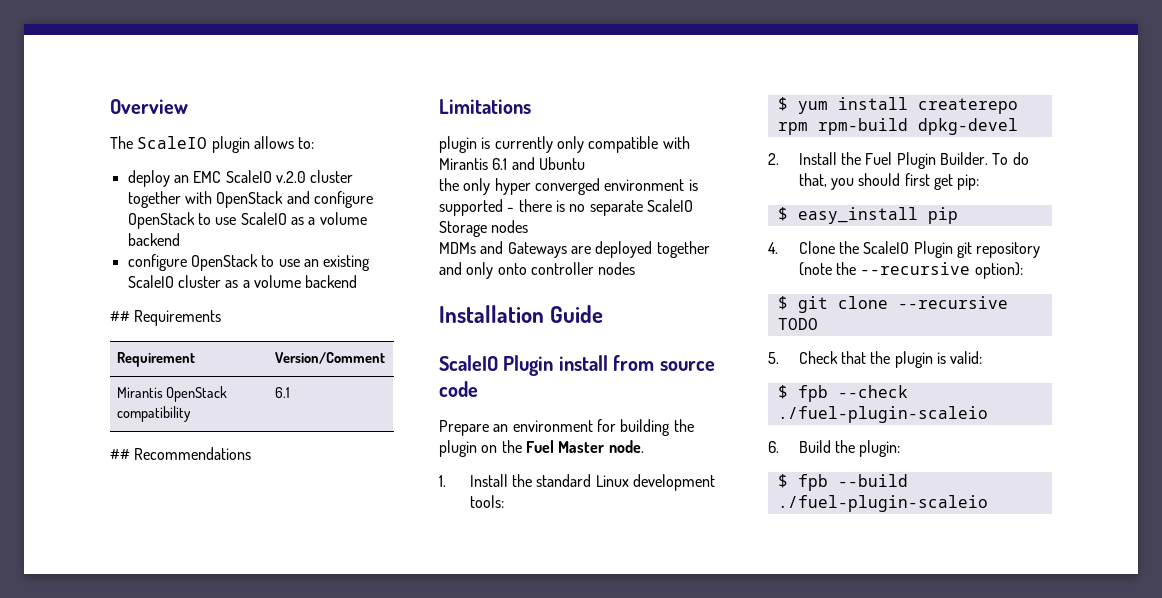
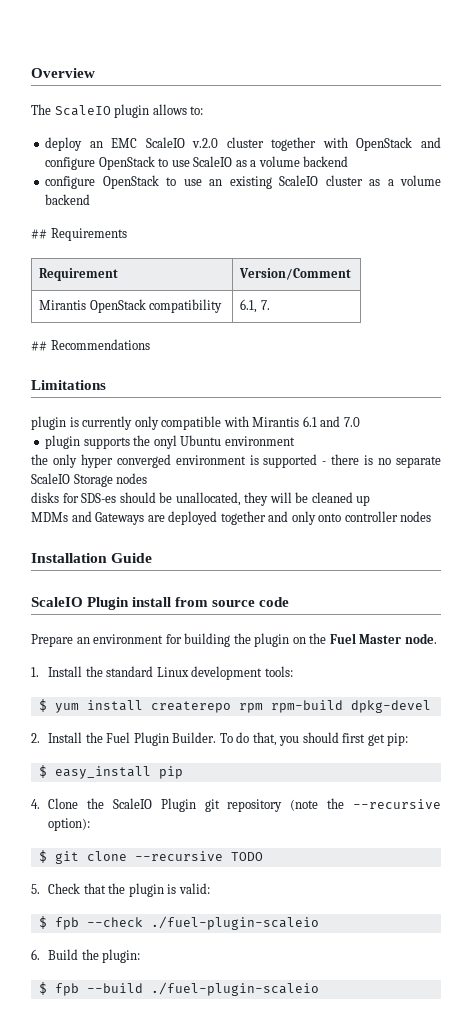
- Mirantis OpenStack compatibility | 6.1
+ Mirantis OpenStack compatibility | 6.1, 7.
- plugin is currently only compatible with Mirantis 6.1 and Ubuntu
+ plugin is currently only compatible with Mirantis 6.1 and 7.0
+ plugin supports the onyl Ubuntu environment
+ disks for SDS-es should be unallocated, they will be cleaned up

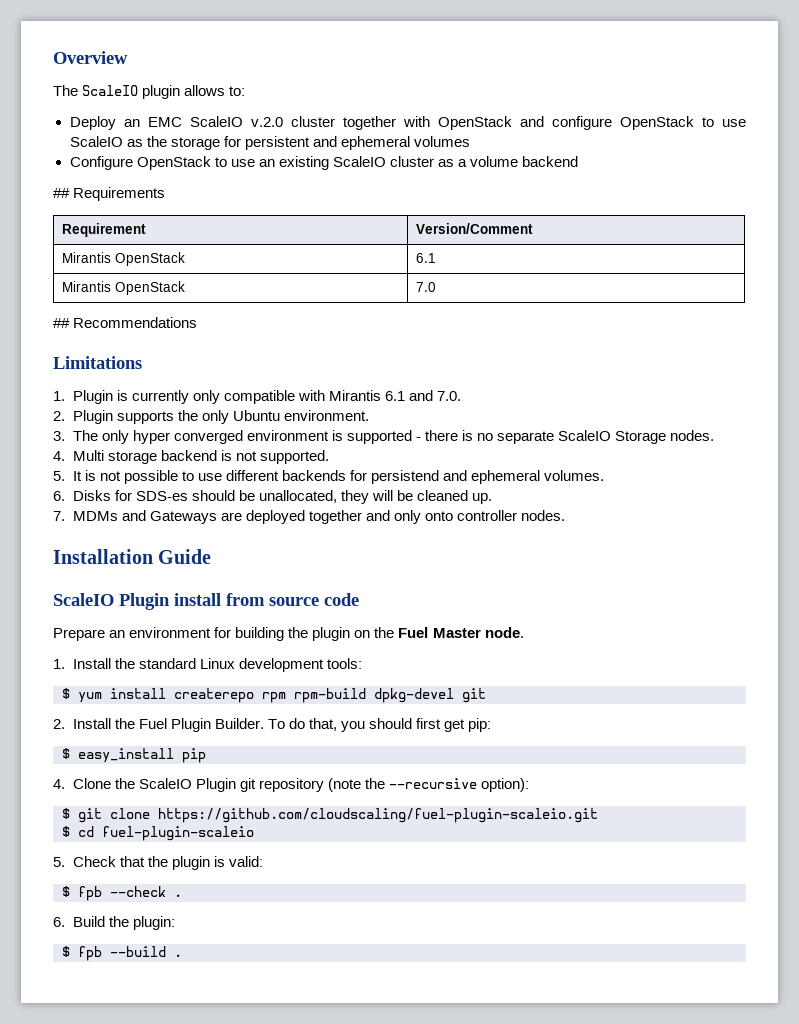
- deploy an EMC ScaleIO v.2.0 cluster together with OpenStack and configure OpenStack to use ScaleIO as a volume backend
- configure OpenStack to use an existing ScaleIO cluster as a volume backend
+ Deploy an EMC ScaleIO v.2.0 cluster together with OpenStack and configure OpenStack to use ScaleIO as the storage for persistent and ephemeral volumes
+ Configure OpenStack to use an existing ScaleIO cluster as a volume backend
- Mirantis OpenStack compatibility | 6.1, 7.
+ Mirantis OpenStack | 6.1
+ Mirantis OpenStack | 7.0
- plugin is currently only compatible with Mirantis 6.1 and 7.0
- plugin supports the onyl Ubuntu environment
- the only hyper converged environment is supported - there is no separate ScaleIO Storage nodes
- disks for SDS-es should be unallocated, they will be cleaned up
- MDMs and Gateways are deployed together and only onto controller nodes
+ 1. Plugin is currently only compatible with Mirantis 6.1 and 7.0.
+ 2. Plugin supports the only Ubuntu environment.
+ 3. The only hyper converged environment is supported - there is no separate ScaleIO Storage nodes.
+ 4. Multi storage backend is not supported.
+ 5. It is not possible to use different backends for persistend and ephemeral volumes.
+ 6. Disks for SDS-es should be unallocated, they will be cleaned up.
+ 7. MDMs and Gateways are deployed together and only onto controller nodes.
- $ yum install createrepo rpm rpm-build dpkg-devel
+ $ yum install createrepo rpm rpm-build dpkg-devel git
- $ git clone --recursive TODO
+ $ git clone https://github.com/cloudscaling/fuel-plugin-scaleio.git
+ $ cd fuel-plugin-scaleio
- $ fpb --check ./fuel-plugin-scaleio
+ $ fpb --check .
- $ fpb --build ./fuel-plugin-scaleio
+ $ fpb --build .

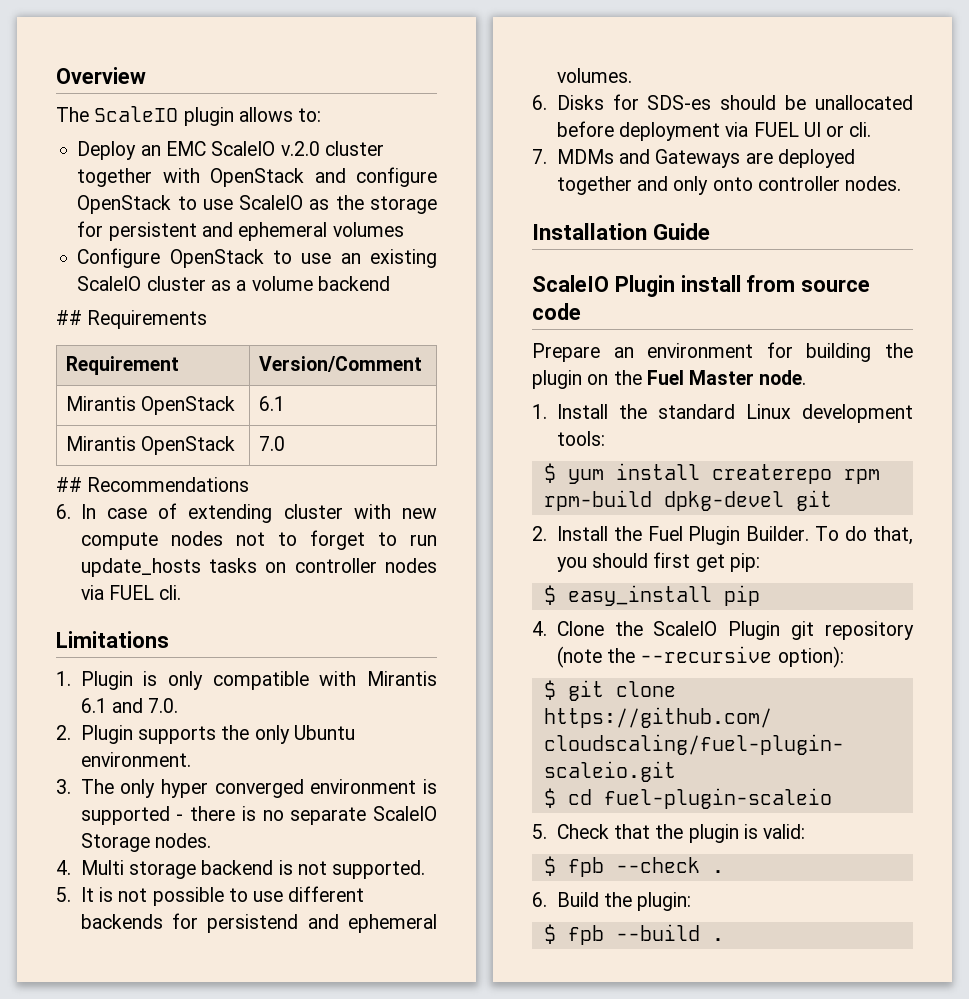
+ 6. In case of extending cluster with new compute nodes not to forget to run update_hosts tasks on controller nodes via FUEL cli.
- 1. Plugin is currently only compatible with Mirantis 6.1 and 7.0.
+ 1. Plugin is only compatible with Mirantis 6.1 and 7.0.
- 6. Disks for SDS-es should be unallocated, they will be cleaned up.
+ 6. Disks for SDS-es should be unallocated before deployment via FUEL UI or cli.

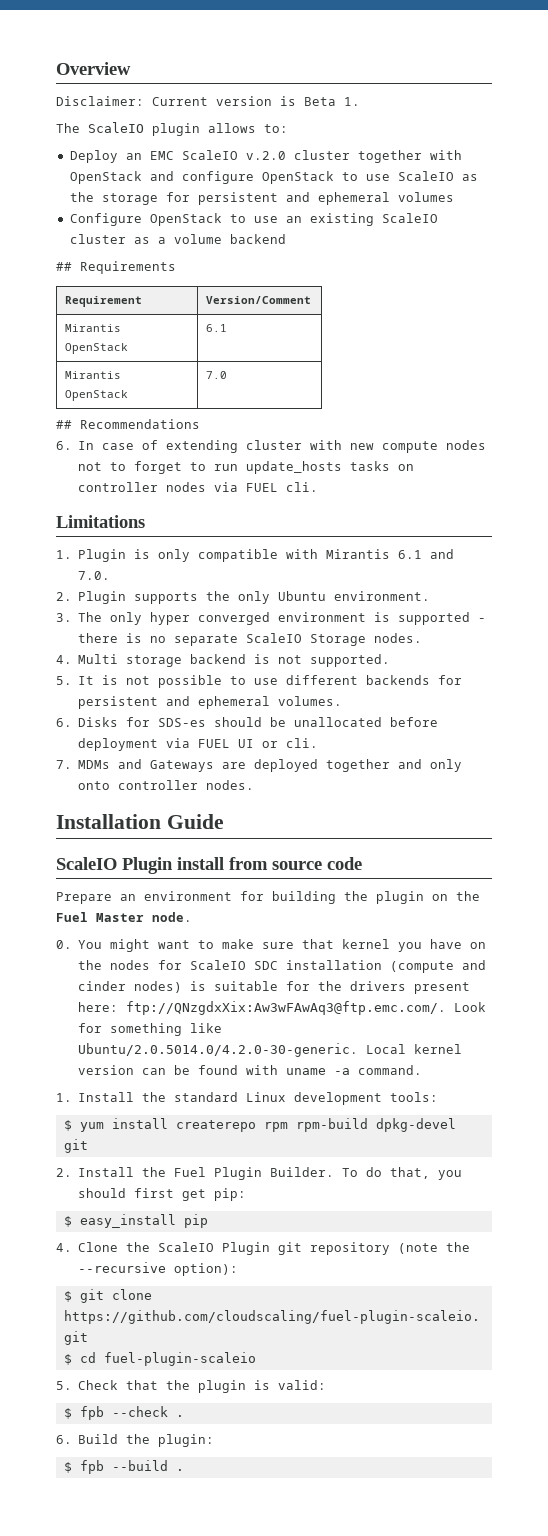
+ Disclaimer: Current version is Beta 1.
- 5. It is not possible to use different backends for persistend and ephemeral volumes.
+ 5. It is not possible to use different backends for persistent and ephemeral volumes.
+ 0. You might want to make sure that kernel you have on the nodes for ScaleIO SDC installation (compute and cinder nodes) is suitable for the drivers present here: ftp://QNzgdxXix:Aw3wFAwAq3@ftp.emc.com/. Look for something like Ubuntu/2.0.5014.0/4.2.0-30-generic. Local kernel version can be found with uname -a command.

